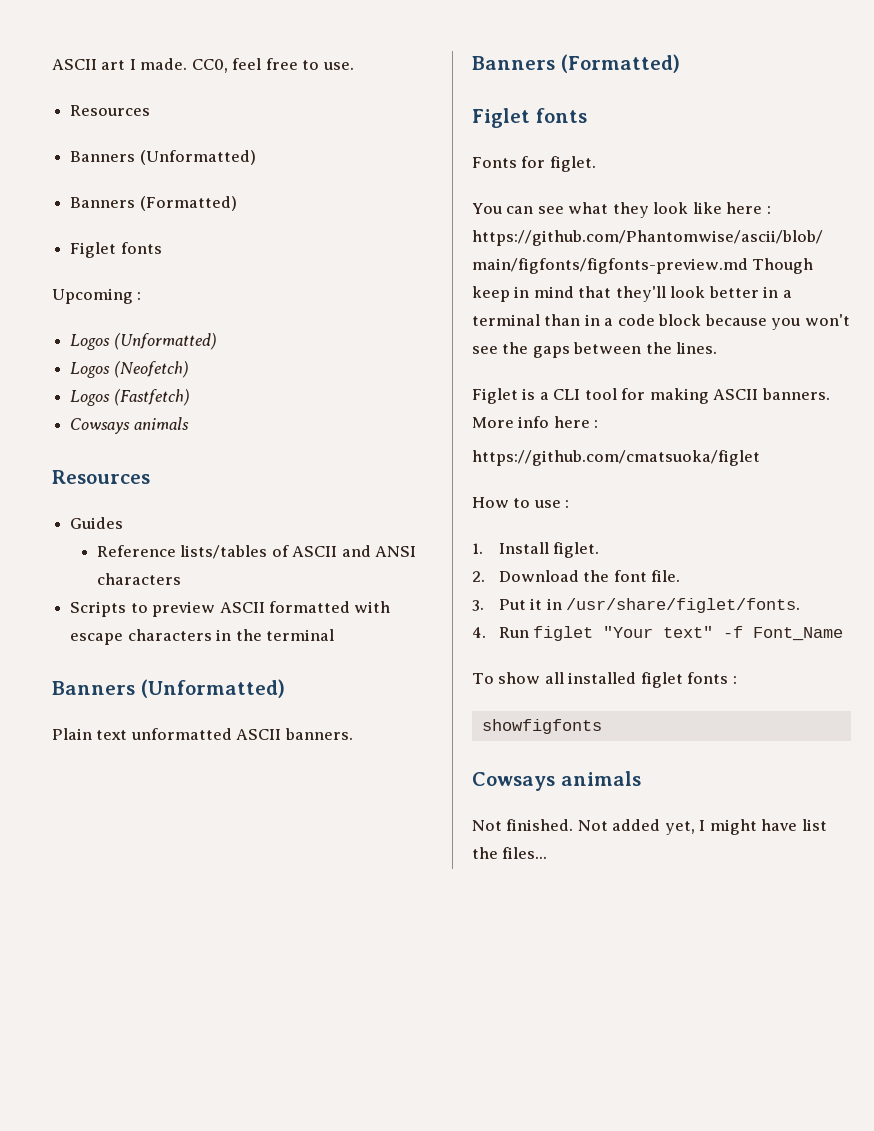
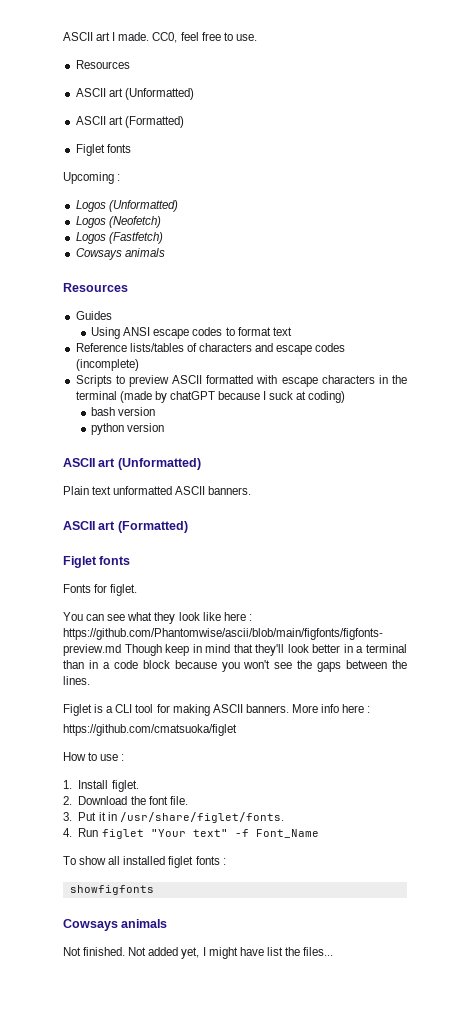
  CC0, feel free to use.
  Resources
- Banners (Unformatted)
- Banners (Formatted)
+ ASCII art (Unformatted)
+ ASCII art (Formatted)
- Reference lists/tables of ASCII and ANSI characters
+ Using ANSI escape codes to format text
+ Reference lists/tables of characters and escape codes (incomplete)
- Scripts to preview ASCII formatted with escape characters in the terminal
- Banners (Unformatted)
+ Scripts to preview ASCII formatted with escape characters in the terminal (made by chatGPT because I suck at coding)
+ bash version
+ python version
+ ASCII art (Unformatted)
  Plain text unformatted ASCII banners.
- Banners (Formatted)
+ ASCII art (Formatted)

